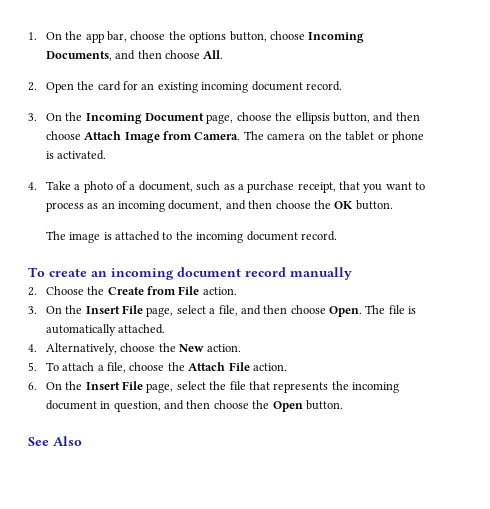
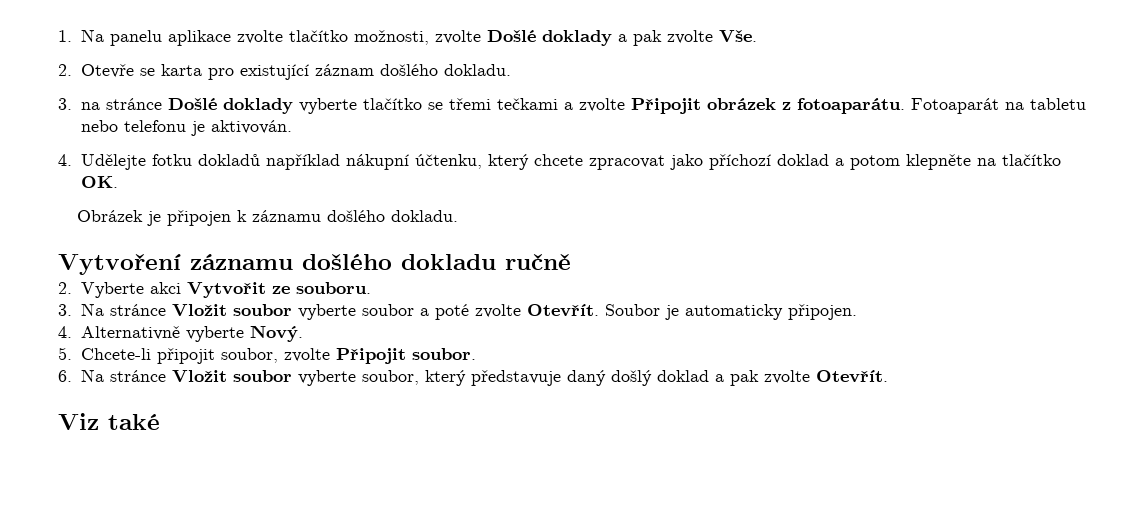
- 1. On the app bar, choose the options button, choose Incoming Documents, and then choose All.
- 2. Open the card for an existing incoming document record.
- 3. On the Incoming Document page, choose the ellipsis button, and then choose Attach Image from Camera. The camera on the tablet or phone is activated.
- 4. Take a photo of a document, such as a purchase receipt, that you want to process as an incoming document, and then choose the OK button.
- The image is attached to the incoming document record.
- To create an incoming document record manually
- 2. Choose the Create from File action.
- 3. On the Insert File page, select a file, and then choose Open. The file is automatically attached.
- 4. Alternatively, choose the New action.
- 5. To attach a file, choose the Attach File action.
- 6. On the Insert File page, select the file that represents the incoming document in question, and then choose the Open button.
- See Also
+ 1. Na panelu aplikace zvolte tlačítko možnosti, zvolte Došlé doklady a pak zvolte Vše.
+ 2. Otevře se karta pro existující záznam došlého dokladu.
+ 3. na stránce Došlé doklady vyberte tlačítko se třemi tečkami a zvolte Připojit obrázek z fotoaparátu. Fotoaparát na tabletu nebo telefonu je aktivován.
+ 4. Udělejte fotku dokladů například nákupní účtenku, který chcete zpracovat jako příchozí doklad a potom klepněte na tlačítko OK.
+ Obrázek je připojen k záznamu došlého dokladu.
+ Vytvoření záznamu došlého dokladu ručně
+ 2. Vyberte akci Vytvořit ze souboru.
+ 3. Na stránce Vložit soubor vyberte soubor a poté zvolte Otevřít. Soubor je automaticky připojen.
+ 4. Alternativně vyberte Nový.
+ 5. Chcete-li připojit soubor, zvolte Připojit soubor.
+ 6. Na stránce Vložit soubor vyberte soubor, který představuje daný došlý doklad a pak zvolte Otevřít.
+ Viz také

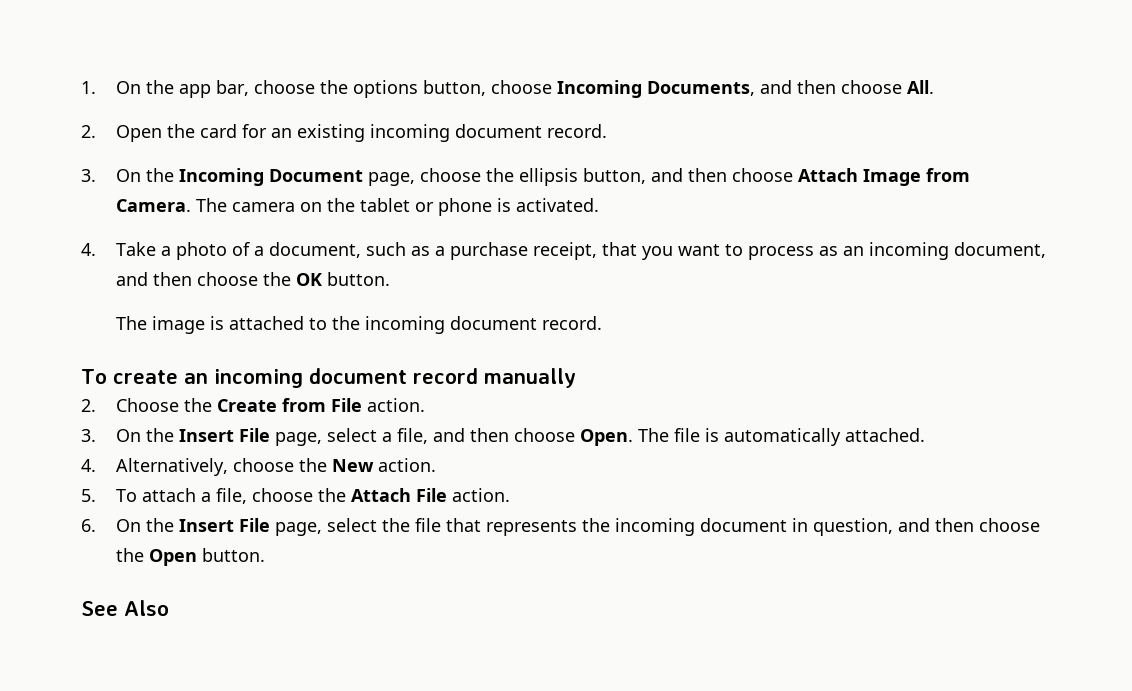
- 1. Na panelu aplikace zvolte tlačítko možnosti, zvolte Došlé doklady a pak zvolte Vše.
- 2. Otevře se karta pro existující záznam došlého dokladu.
- 3. na stránce Došlé doklady vyberte tlačítko se třemi tečkami a zvolte Připojit obrázek z fotoaparátu. Fotoaparát na tabletu nebo telefonu je aktivován.
- 4. Udělejte fotku dokladů například nákupní účtenku, který chcete zpracovat jako příchozí doklad a potom klepněte na tlačítko OK.
- Obrázek je připojen k záznamu došlého dokladu.
- Vytvoření záznamu došlého dokladu ručně
- 2. Vyberte akci Vytvořit ze souboru.
- 3. Na stránce Vložit soubor vyberte soubor a poté zvolte Otevřít. Soubor je automaticky připojen.
- 4. Alternativně vyberte Nový.
- 5. Chcete-li připojit soubor, zvolte Připojit soubor.
- 6. Na stránce Vložit soubor vyberte soubor, který představuje daný došlý doklad a pak zvolte Otevřít.
- Viz také
+ 1. On the app bar, choose the options button, choose Incoming Documents, and then choose All.
+ 2. Open the card for an existing incoming document record.
+ 3. On the Incoming Document page, choose the ellipsis button, and then choose Attach Image from Camera. The camera on the tablet or phone is activated.
+ 4. Take a photo of a document, such as a purchase receipt, that you want to process as an incoming document, and then choose the OK button.
+ The image is attached to the incoming document record.
+ To create an incoming document record manually
+ 2. Choose the Create from File action.
+ 3. On the Insert File page, select a file, and then choose Open. The file is automatically attached.
+ 4. Alternatively, choose the New action.
+ 5. To attach a file, choose the Attach File action.
+ 6. On the Insert File page, select the file that represents the incoming document in question, and then choose the Open button.
+ See Also

